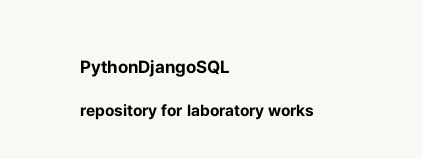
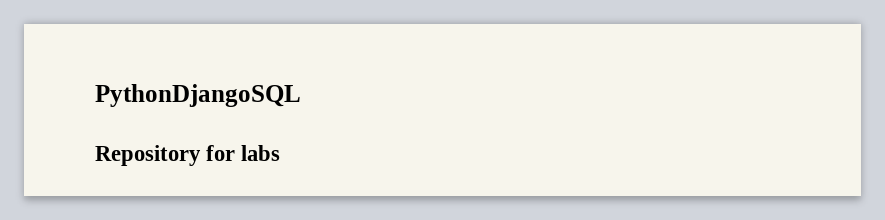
- repository for laboratory works
+ Repository for labs

